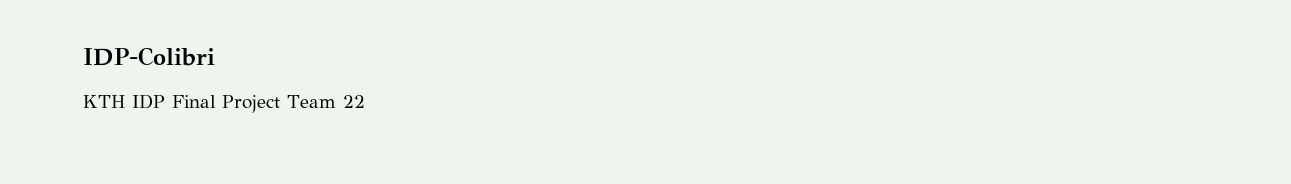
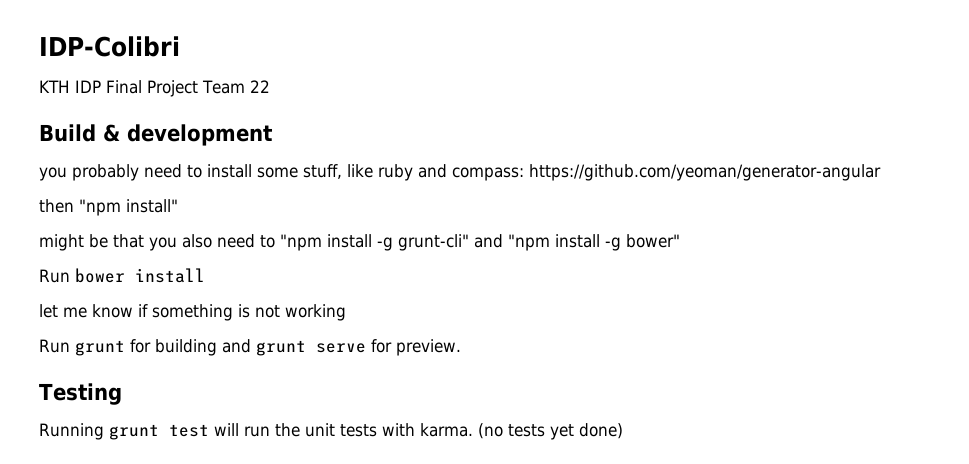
+ Build & development
+ you probably need to install some stuff, like ruby and compass: https://github.com/yeoman/generator-angular
+ then "npm install"
+ might be that you also need to "npm install -g grunt-cli" and "npm install -g bower"
+ Run bower install
+ let me know if something is not working
+ Run grunt for building and grunt serve for preview.
+ Testing
+ Running grunt test will run the unit tests with karma. (no tests yet done)

